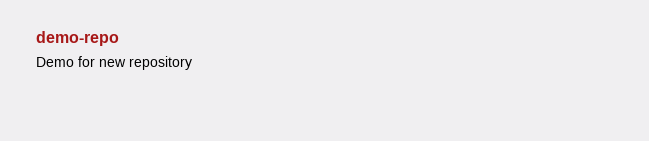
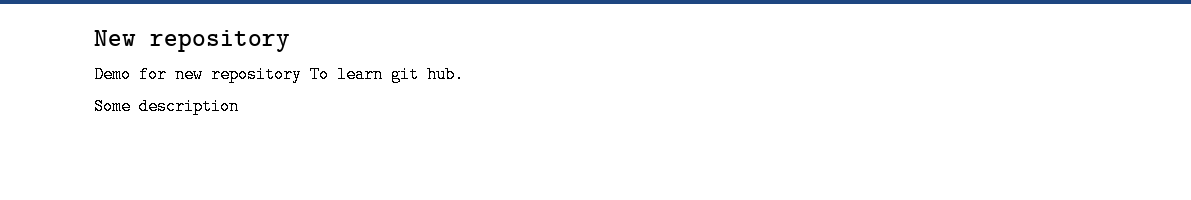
- demo-repo
+ New repository
- Demo for new repository
+ Demo for new repository To learn git hub.
+ Some description

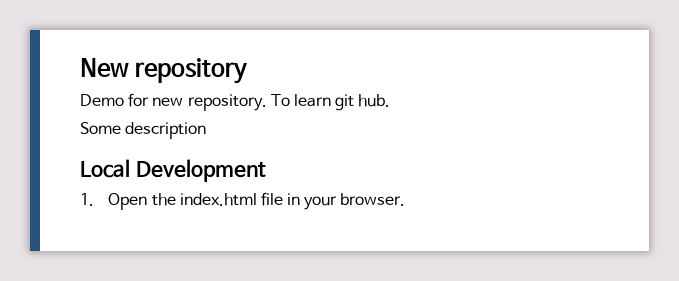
- Demo for new repository To learn git hub.
+ Demo for new repository. To learn git hub.
+ Local Development
+ 1. Open the index.html file in your browser.

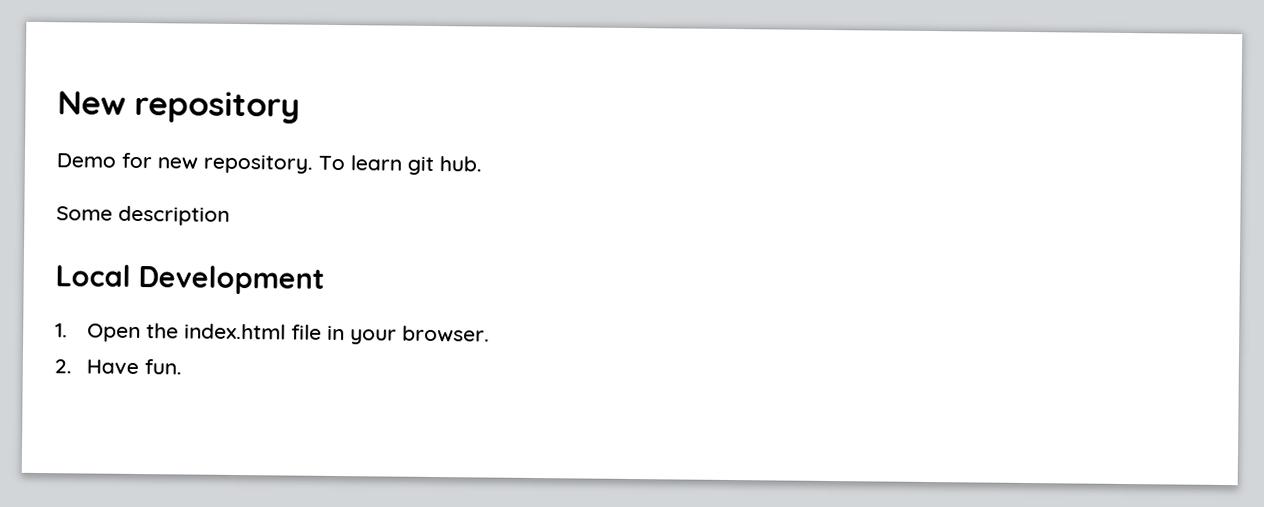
+ 2. Have fun.

